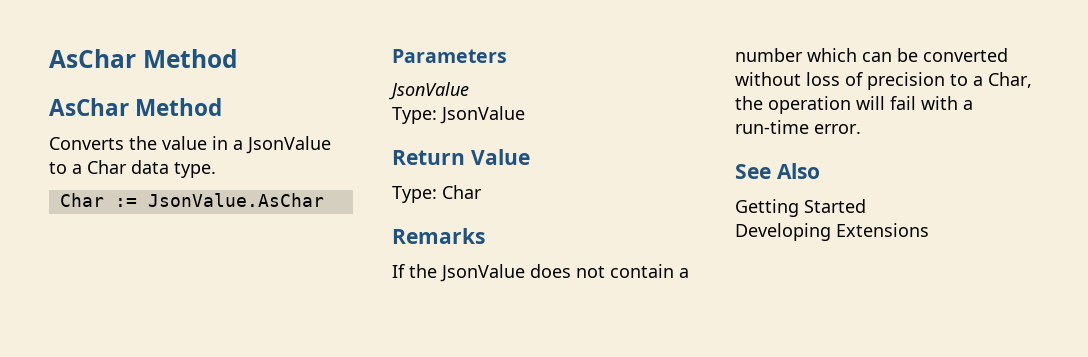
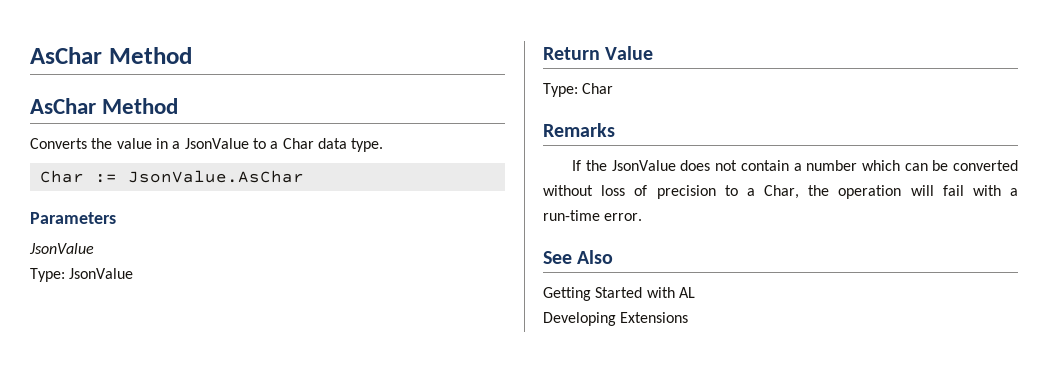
- Getting Started
+ Getting Started with AL

